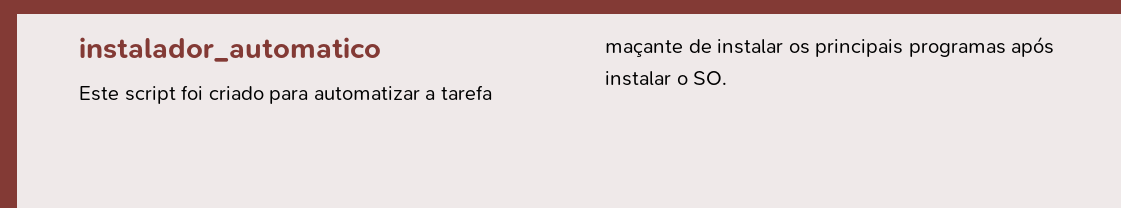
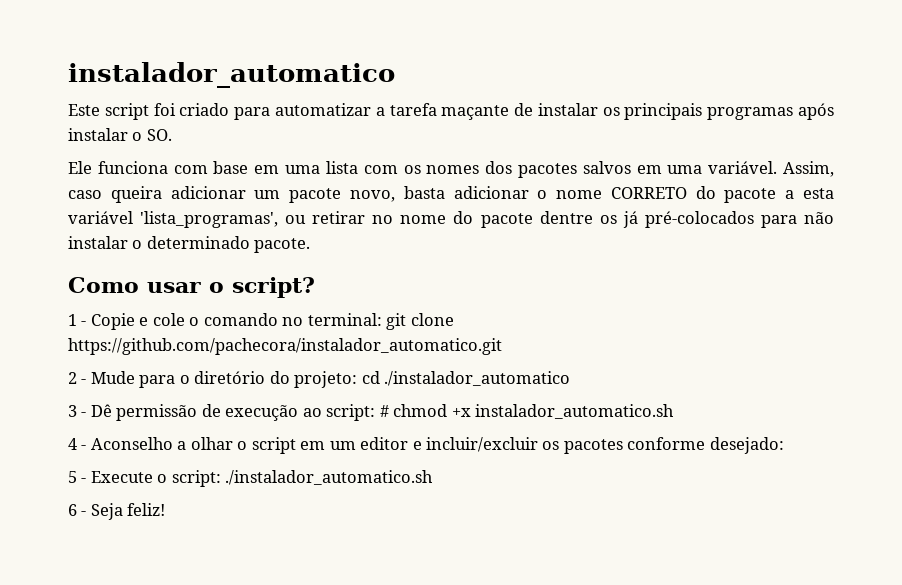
+ Ele funciona com base em uma lista com os nomes dos pacotes salvos em uma variável. Assim, caso queira adicionar um pacote novo, basta adicionar o nome CORRETO do pacote a esta variável 'lista_programas', ou retirar no nome do pacote dentre os já pré-colocados para não instalar o determinado pacote.
+ Como usar o script?
+ 1 - Copie e cole o comando no terminal: git clone https://github.com/pachecora/instalador_automatico.git
+ 2 - Mude para o diretório do projeto: cd ./instalador_automatico
+ 3 - Dê permissão de execução ao script: # chmod +x instalador_automatico.sh
+ 4 - Aconselho a olhar o script em um editor e incluir/excluir os pacotes conforme desejado:
+ 5 - Execute o script: ./instalador_automatico.sh
+ 6 - Seja feliz!

